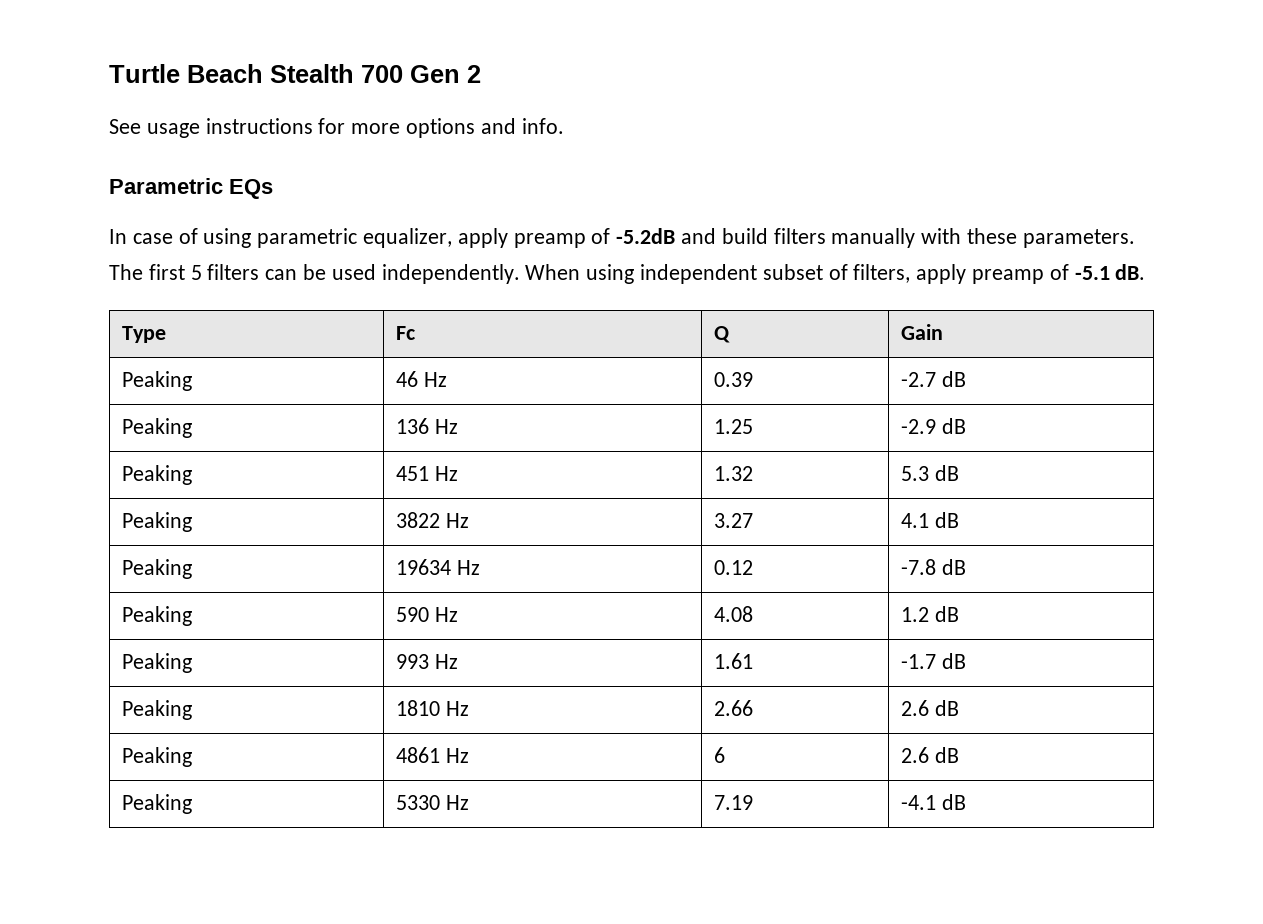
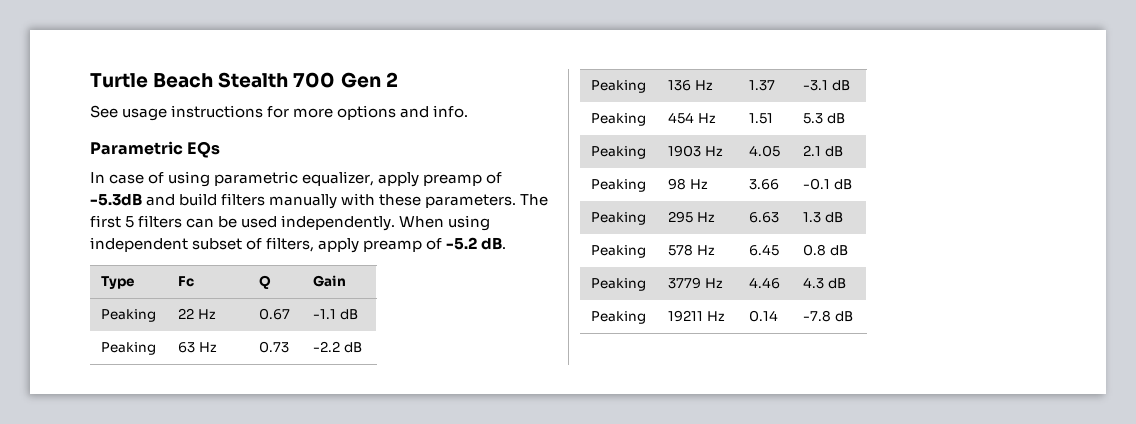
- In case of using parametric equalizer, apply preamp of -5.2dB and build filters manually with these parameters.
+ In case of using parametric equalizer, apply preamp of -5.3dB and build filters manually with these parameters.
- When using independent subset of filters, apply preamp of -5.1 dB.
+ When using independent subset of filters, apply preamp of -5.2 dB.
- Peaking | 46 Hz | 0.39 | -2.7 dB
+ Peaking | 22 Hz | 0.67 | -1.1 dB
+ Peaking | 63 Hz | 0.73 | -2.2 dB
- Peaking | 136 Hz | 1.25 | -2.9 dB
- Peaking | 451 Hz | 1.32 | 5.3 dB
+ Peaking | 136 Hz | 1.37 | -3.1 dB
+ Peaking | 454 Hz | 1.51 | 5.3 dB
- Peaking | 3822 Hz | 3.27 | 4.1 dB
- Peaking | 19634 Hz | 0.12 | -7.8 dB
- Peaking | 590 Hz | 4.08 | 1.2 dB
- Peaking | 993 Hz | 1.61 | -1.7 dB
- Peaking | 1810 Hz | 2.66 | 2.6 dB
- Peaking | 4861 Hz | 6 | 2.6 dB
- Peaking | 5330 Hz | 7.19 | -4.1 dB
+ Peaking | 1903 Hz | 4.05 | 2.1 dB
+ Peaking | 98 Hz | 3.66 | -0.1 dB
+ Peaking | 295 Hz | 6.63 | 1.3 dB
+ Peaking | 578 Hz | 6.45 | 0.8 dB
+ Peaking | 3779 Hz | 4.46 | 4.3 dB
+ Peaking | 19211 Hz | 0.14 | -7.8 dB

